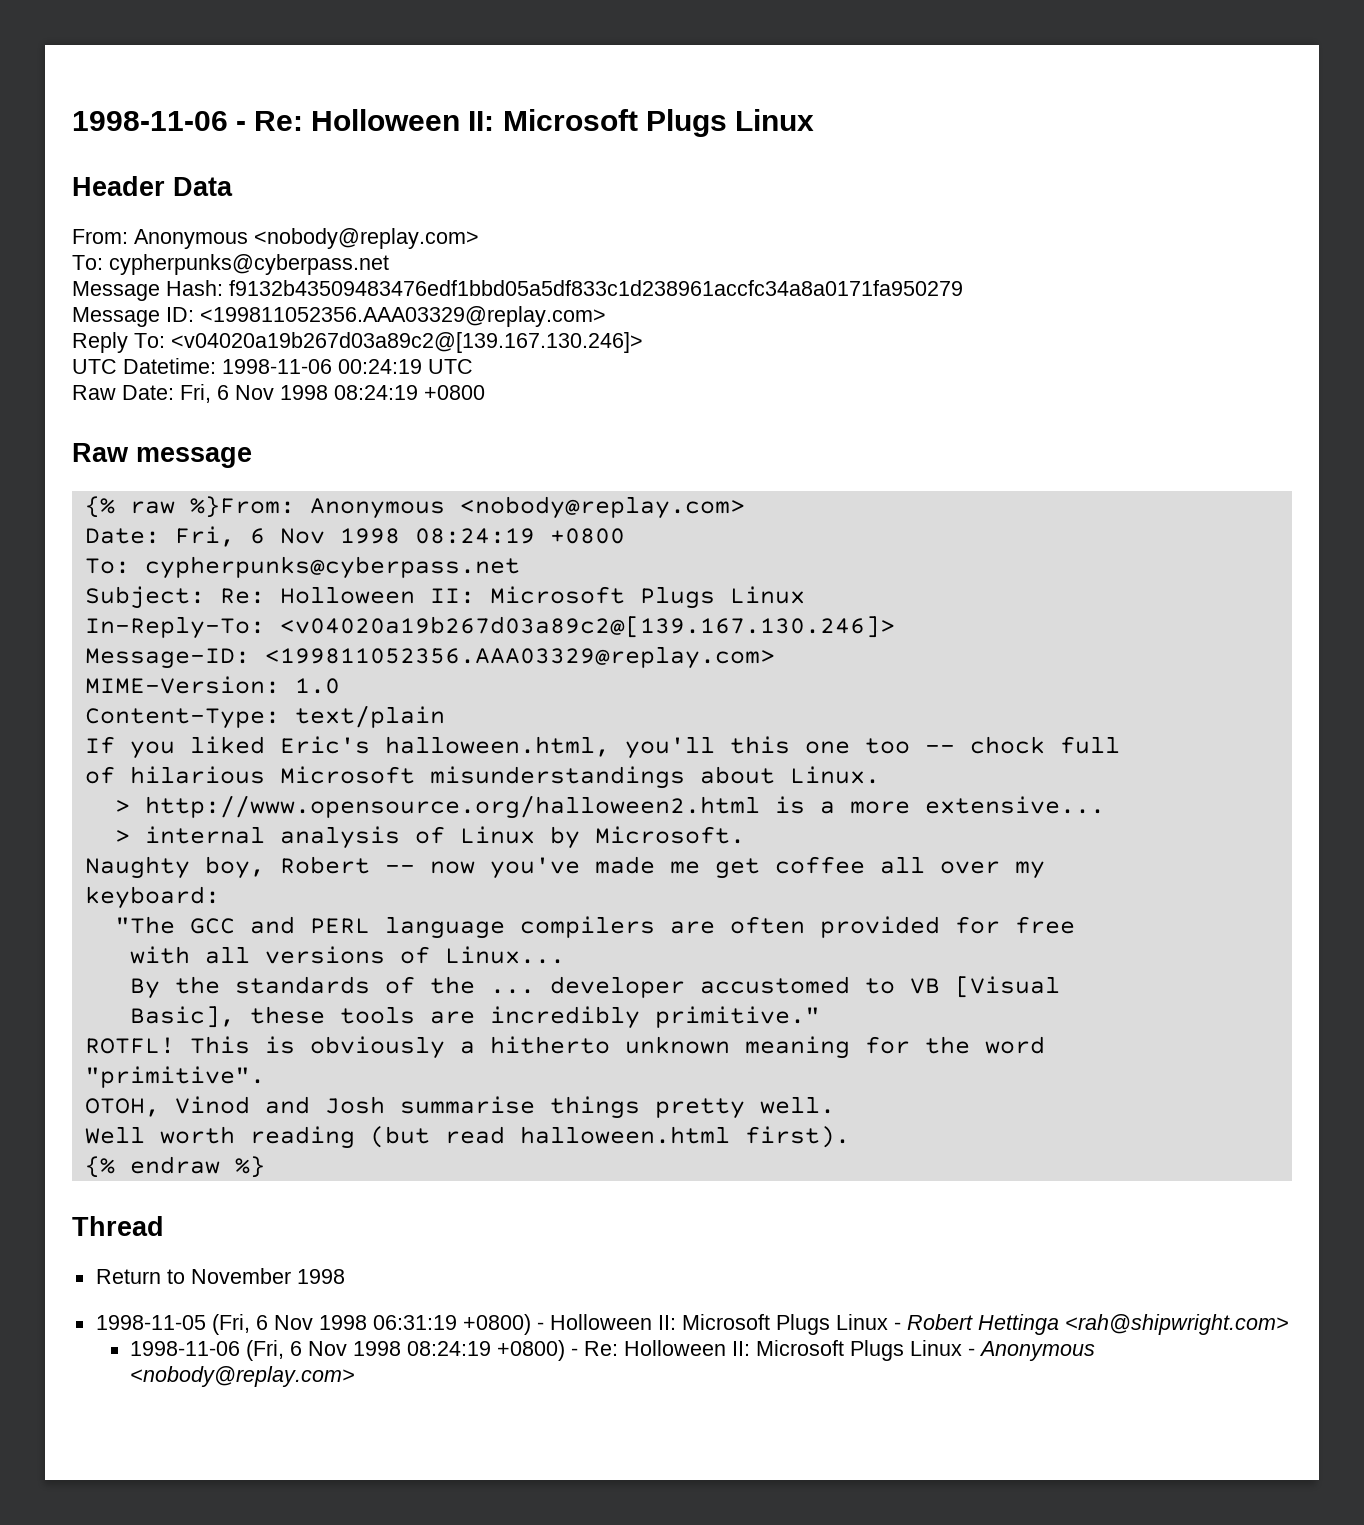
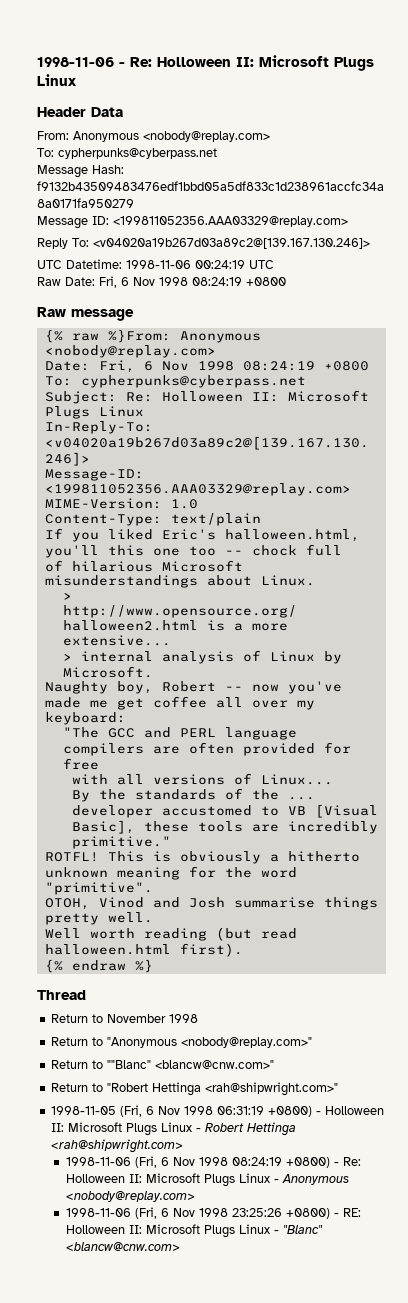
+ Return to "Anonymous <nobody@replay.com>"
+ Return to ""Blanc" <blancw@cnw.com>"
+ Return to "Robert Hettinga <rah@shipwright.com>"
+ 1998-11-06 (Fri, 6 Nov 1998 23:25:26 +0800) - RE: Holloween II: Microsoft Plugs Linux - "Blanc" <blancw@cnw.com>

